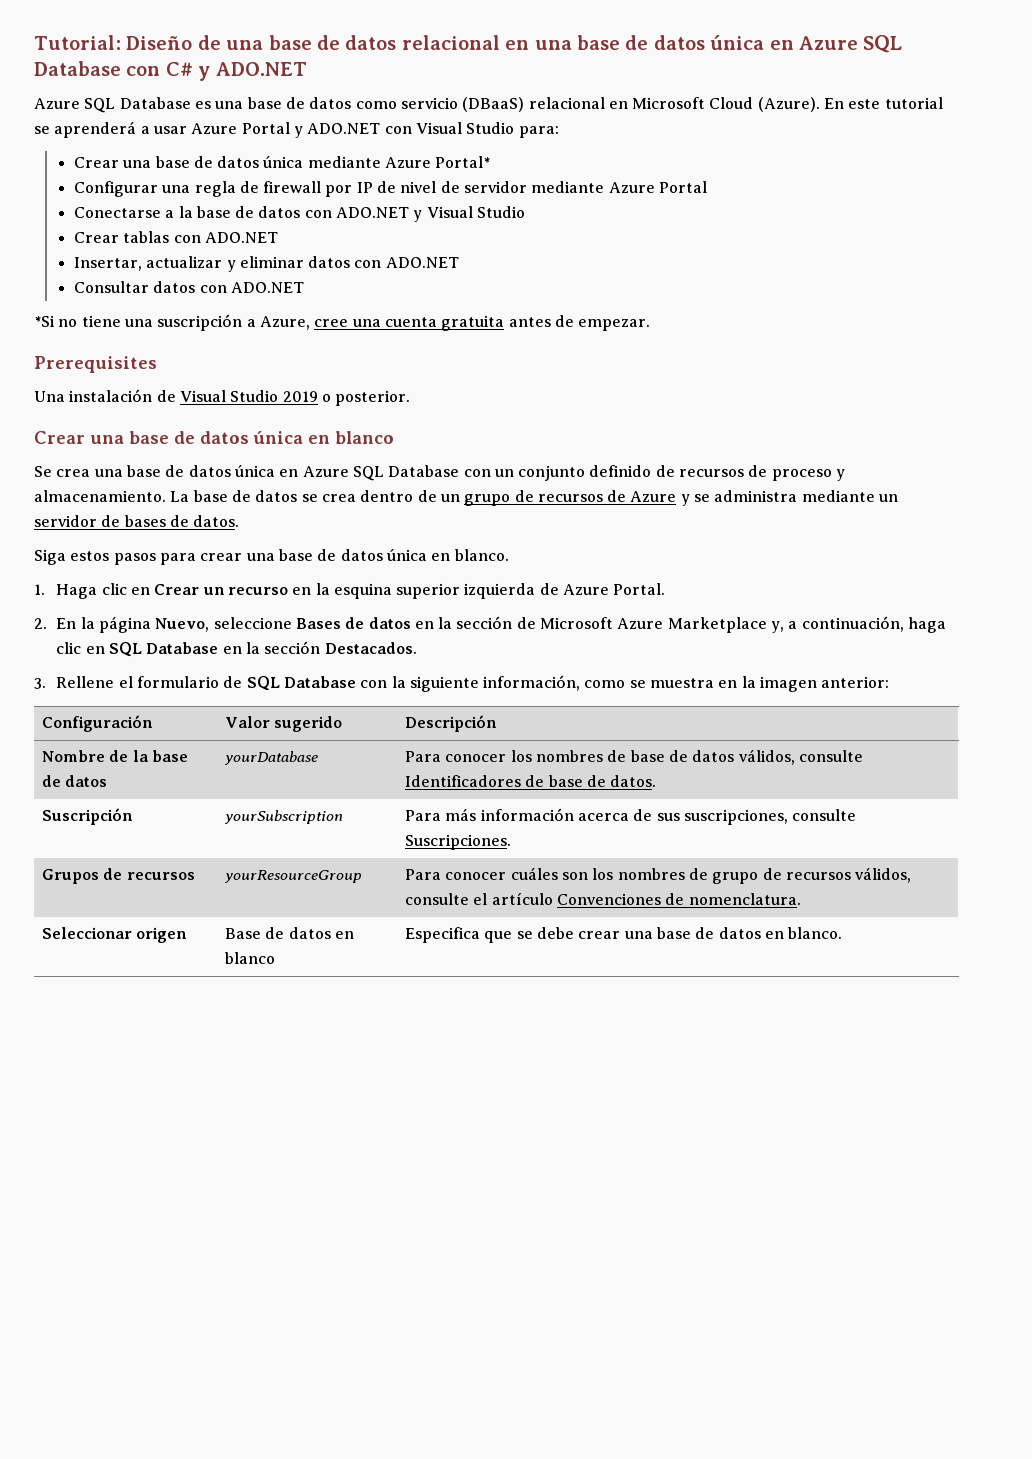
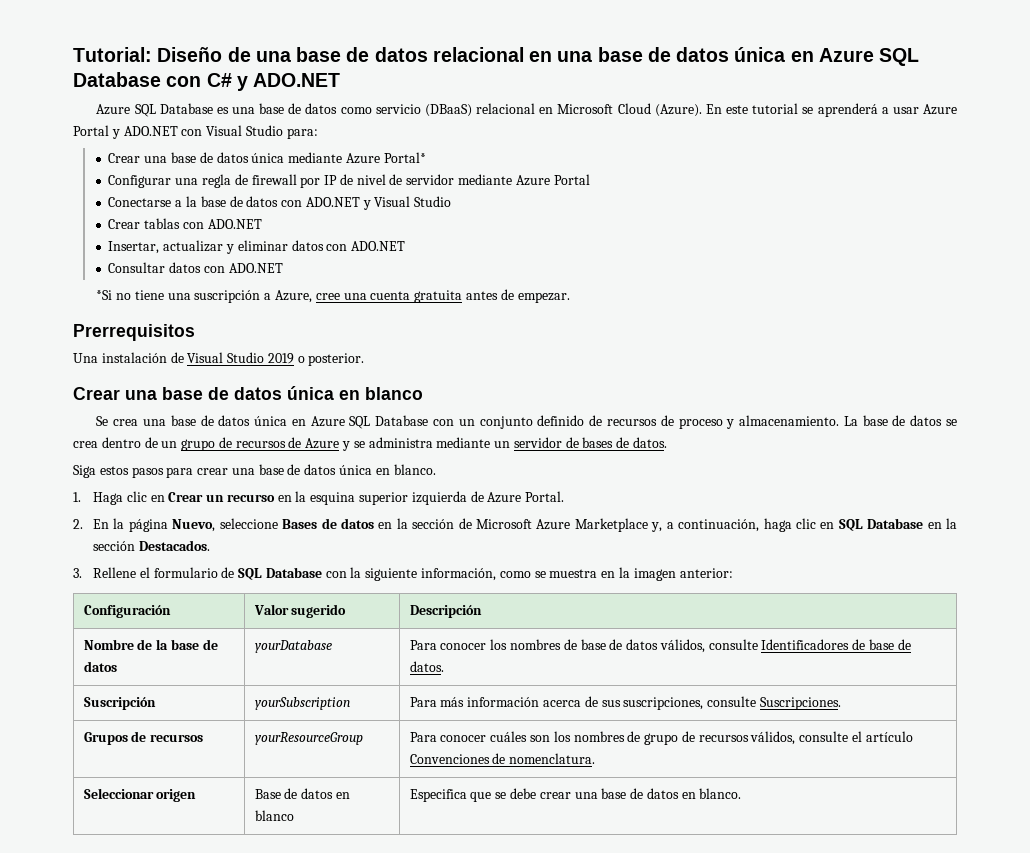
- Prerequisites
+ Prerrequisitos

